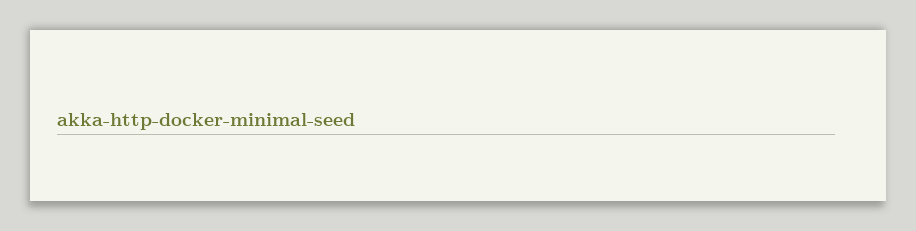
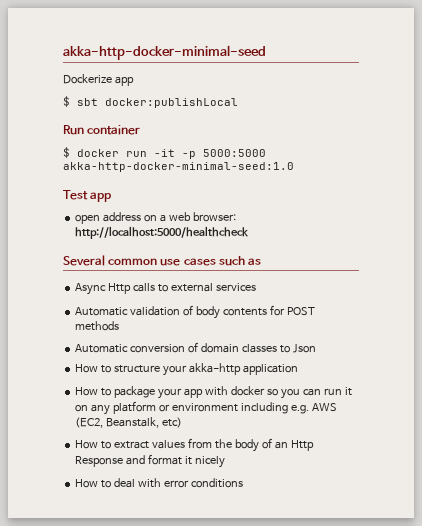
+ Dockerize app
+ $ sbt docker:publishLocal
+ Run container
+ $ docker run -it -p 5000:5000 akka-http-docker-minimal-seed:1.0
+ Test app
+ open address on a web browser: http://localhost:5000/healthcheck
+ Several common use cases such as
+ Async Http calls to external services
+ Automatic validation of body contents for POST methods
+ Automatic conversion of domain classes to Json
+ How to structure your akka-http application
+ How to package your app with docker so you can run it on any platform or environment including e.g. AWS (EC2, Beanstalk, etc)
+ How to extract values from the body of an Http Response and format it nicely
+ How to deal with error conditions

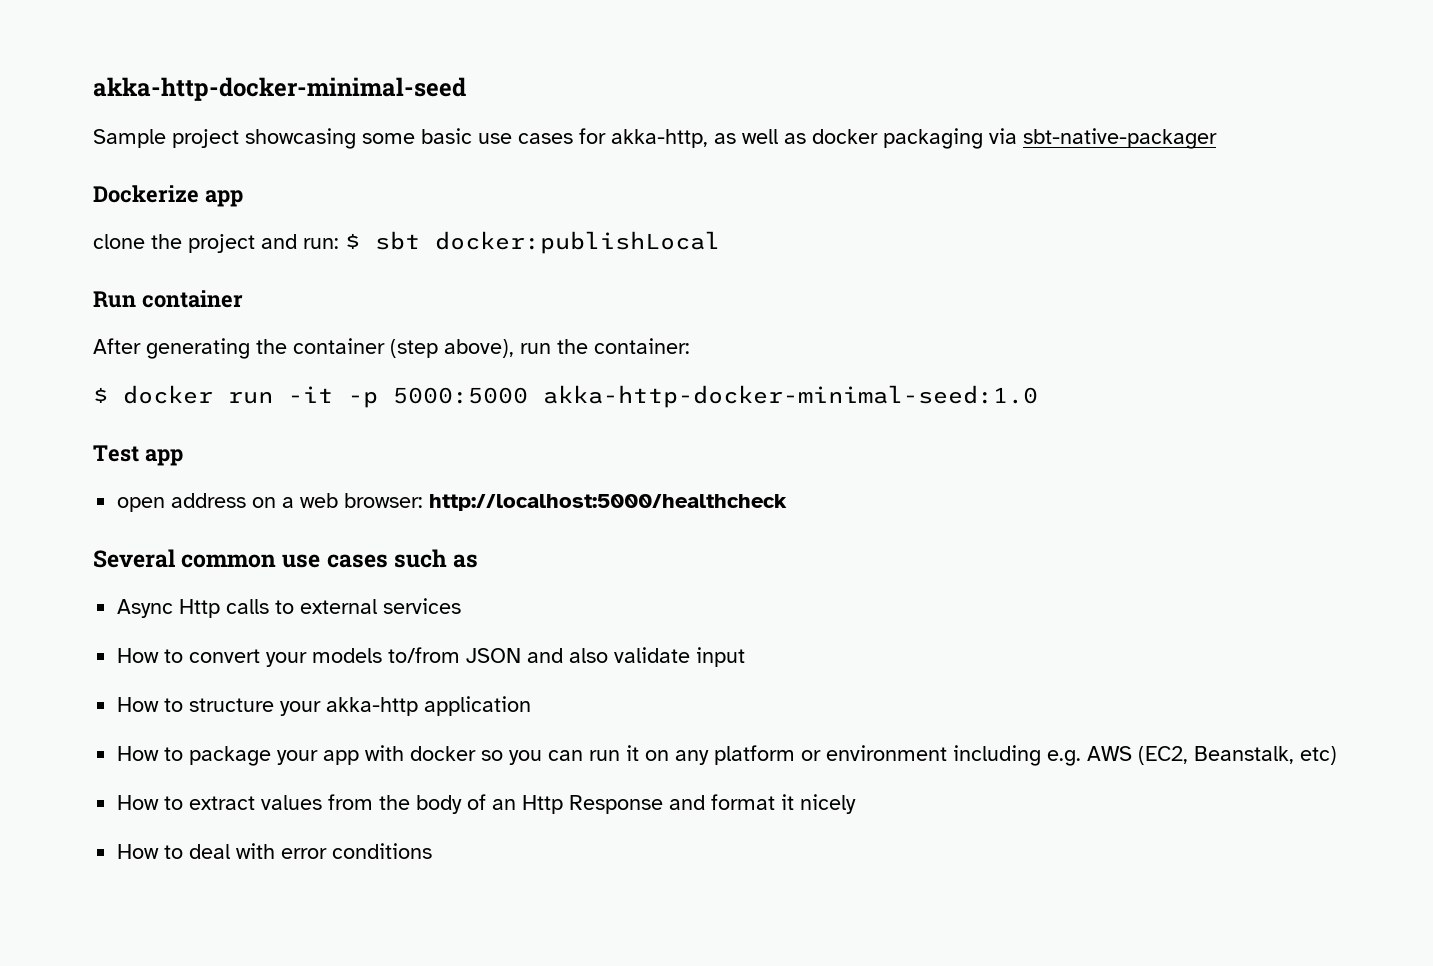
+ Sample project showcasing some basic use cases for akka-http, as well as docker packaging via sbt-native-packager
  Dockerize app
- $ sbt docker:publishLocal
+ clone the project and run: $ sbt docker:publishLocal
+ After generating the container (step above), run the container:
- Automatic validation of body contents for POST methods
- Automatic conversion of domain classes to Json
+ How to convert your models to/from JSON and also validate input

